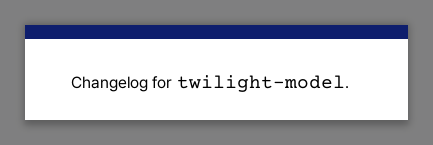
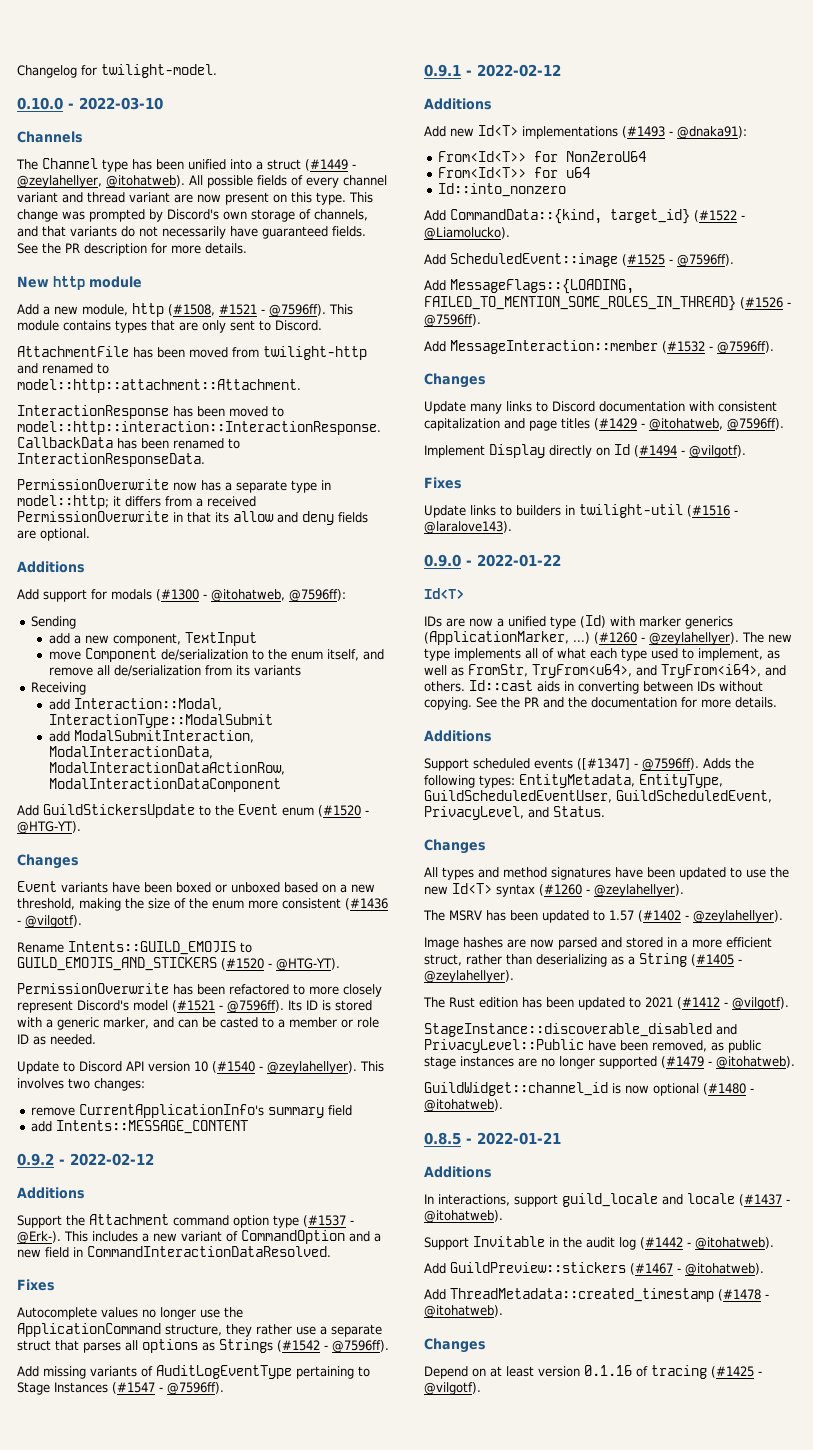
+ 0.10.0 - 2022-03-10
+ Channels
+ The Channel type has been unified into a struct (#1449 - @zeylahellyer, @itohatweb). All possible fields of every channel variant and thread variant are now present on this type. This change was prompted by Discord's own storage of channels, and that variants do not necessarily have guaranteed fields. See the PR description for more details.
+ New http module
+ Add a new module, http (#1508, #1521 - @7596ff). This module contains types that are only sent to Discord.
+ AttachmentFile has been moved from twilight-http and renamed to model::http::attachment::Attachment.
+ InteractionResponse has been moved to model::http::interaction::InteractionResponse. CallbackData has been renamed to InteractionResponseData.
+ PermissionOverwrite now has a separate type in model::http; it differs from a received PermissionOverwrite in that its allow and deny fields are optional.
+ Additions
+ Add support for modals (#1300 - @itohatweb, @7596ff):
+ Sending
+ add a new component, TextInput
+ move Component de/serialization to the enum itself, and remove all de/serialization from its variants
+ Receiving
+ add Interaction::Modal, InteractionType::ModalSubmit
+ add ModalSubmitInteraction, ModalInteractionData, ModalInteractionDataActionRow, ModalInteractionDataComponent
+ Add GuildStickersUpdate to the Event enum (#1520 - @HTG-YT).
+ Changes
+ Event variants have been boxed or unboxed based on a new threshold, making the size of the enum more consistent (#1436 - @vilgotf).
+ Rename Intents::GUILD_EMOJIS to GUILD_EMOJIS_AND_STICKERS (#1520 - @HTG-YT).
+ PermissionOverwrite has been refactored to more closely represent Discord's model (#1521 - @7596ff). Its ID is stored with a generic marker, and can be casted to a member or role ID as needed.
+ Update to Discord API version 10 (#1540 - @zeylahellyer). This involves two changes:
+ remove CurrentApplicationInfo's summary field
+ add Intents::MESSAGE_CONTENT
+ 0.9.2 - 2022-02-12
+ Additions
+ Support the Attachment command option type (#1537 - @Erk-). This includes a new variant of CommandOption and a new field in CommandInteractionDataResolved.
+ Fixes
+ Autocomplete values no longer use the ApplicationCommand structure, they rather use a separate struct that parses all options as Strings (#1542 - @7596ff).
+ Add missing variants of AuditLogEventType pertaining to Stage Instances (#1547 - @7596ff).
+ 0.9.1 - 2022-02-12
+ Additions
+ Add new Id<T> implementations (#1493 - @dnaka91):
+ From<Id<T>> for NonZeroU64
+ From<Id<T>> for u64
+ Id::into_nonzero
+ Add CommandData::{kind, target_id} (#1522 - @Liamolucko).
+ Add ScheduledEvent::image (#1525 - @7596ff).
+ Add MessageFlags::{LOADING, FAILED_TO_MENTION_SOME_ROLES_IN_THREAD} (#1526 - @7596ff).
+ Add MessageInteraction::member (#1532 - @7596ff).
+ Changes
+ Update many links to Discord documentation with consistent capitalization and page titles (#1429 - @itohatweb, @7596ff).
+ Implement Display directly on Id (#1494 - @vilgotf).
+ Fixes
+ Update links to builders in twilight-util (#1516 - @laralove143).
+ 0.9.0 - 2022-01-22
+ Id<T>
+ IDs are now a unified type (Id) with marker generics (ApplicationMarker, ...) (#1260 - @zeylahellyer). The new type implements all of what each type used to implement, as well as FromStr, TryFrom<u64>, and TryFrom<i64>, and others. Id::cast aids in converting between IDs without copying. See the PR and the documentation for more details.
+ Additions
+ Support scheduled events ([#1347] - @7596ff). Adds the following types: EntityMetadata, EntityType, GuildScheduledEventUser, GuildScheduledEvent, PrivacyLevel, and Status.
+ Changes
+ All types and method signatures have been updated to use the new Id<T> syntax (#1260 - @zeylahellyer).
+ The MSRV has been updated to 1.57 (#1402 - @zeylahellyer).
+ Image hashes are now parsed and stored in a more efficient struct, rather than deserializing as a String (#1405 - @zeylahellyer).
+ The Rust edition has been updated to 2021 (#1412 - @vilgotf).
+ StageInstance::discoverable_disabled and PrivacyLevel::Public have been removed, as public stage instances are no longer supported (#1479 - @itohatweb).
+ GuildWidget::channel_id is now optional (#1480 - @itohatweb).
+ 0.8.5 - 2022-01-21
+ Additions
+ In interactions, support guild_locale and locale (#1437 - @itohatweb).
+ Support Invitable in the audit log (#1442 - @itohatweb).
+ Add GuildPreview::stickers (#1467 - @itohatweb).
+ Add ThreadMetadata::created_timestamp (#1478 - @itohatweb).
+ Changes
+ Depend on at least version 0.1.16 of tracing (#1425 - @vilgotf).

